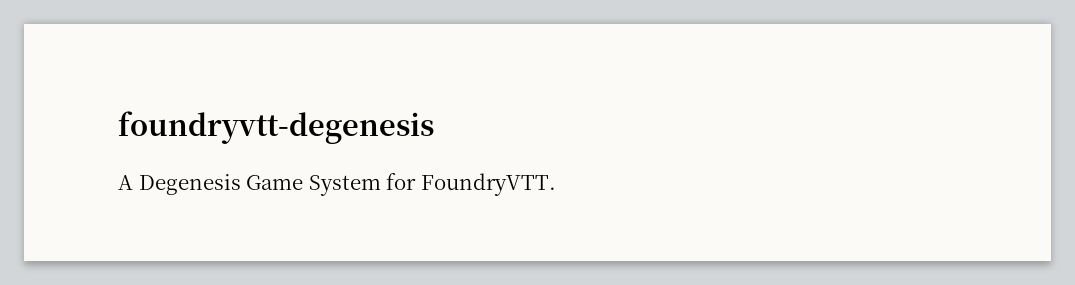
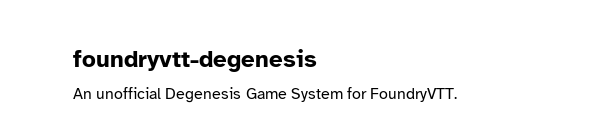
- A Degenesis Game System for FoundryVTT.
+ An unofficial Degenesis Game System for FoundryVTT.

